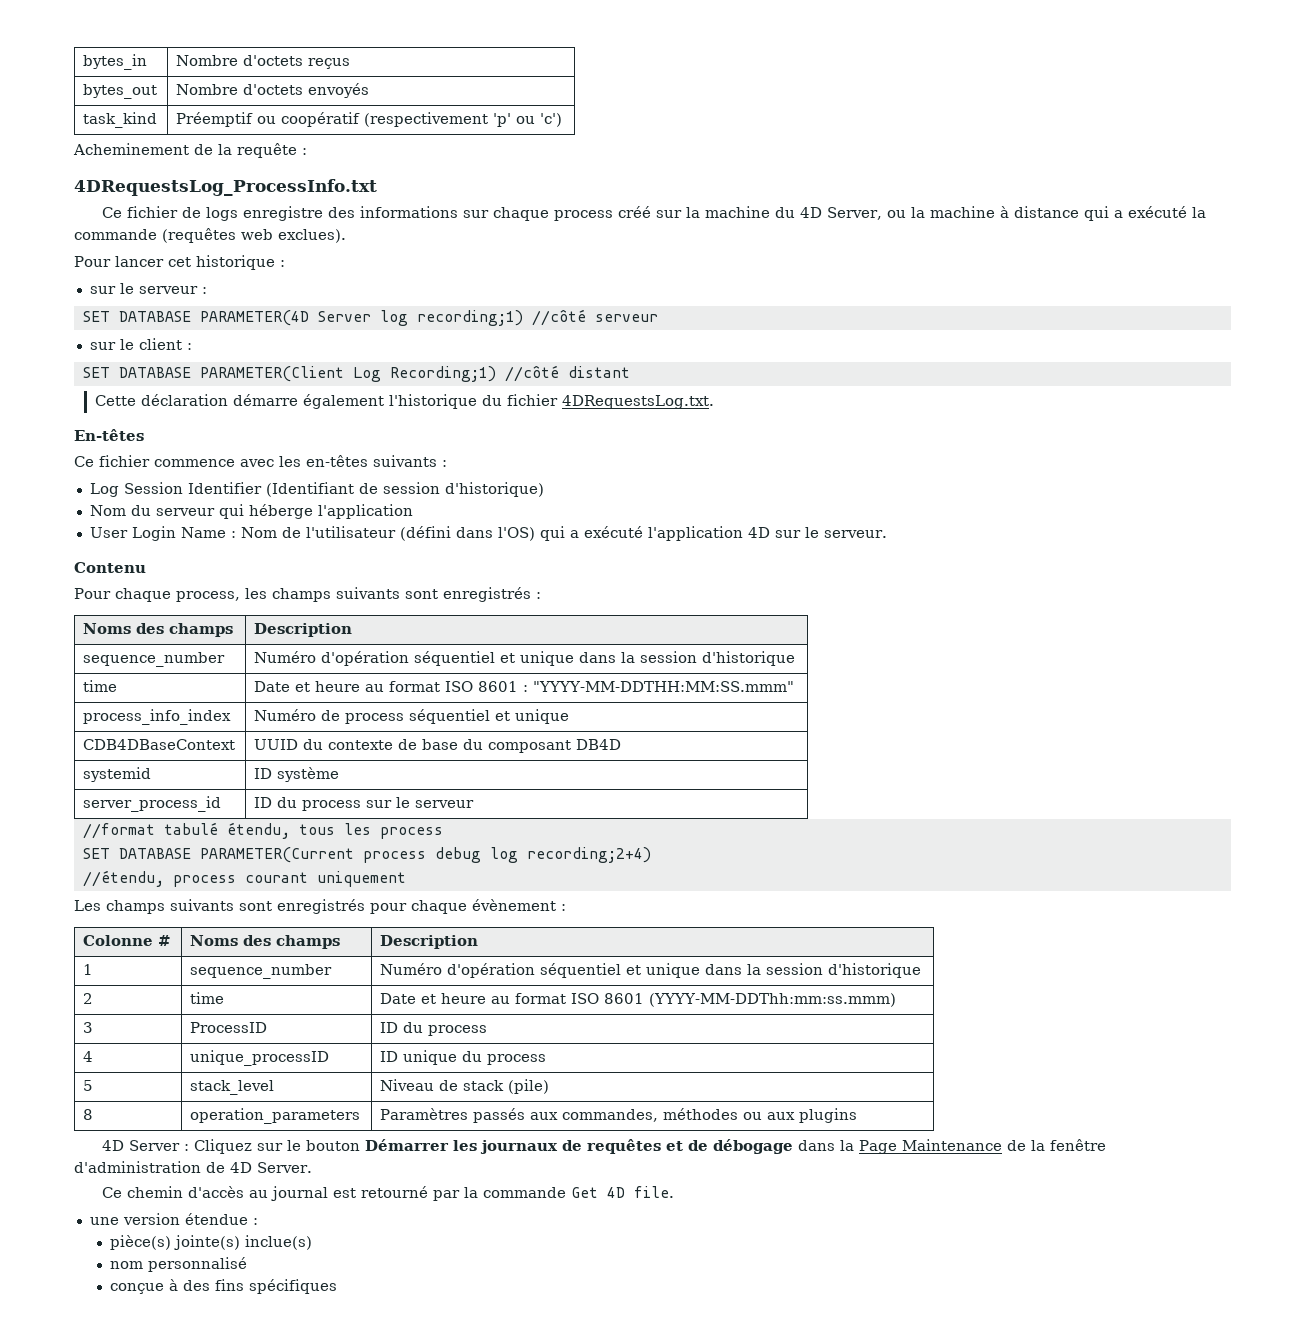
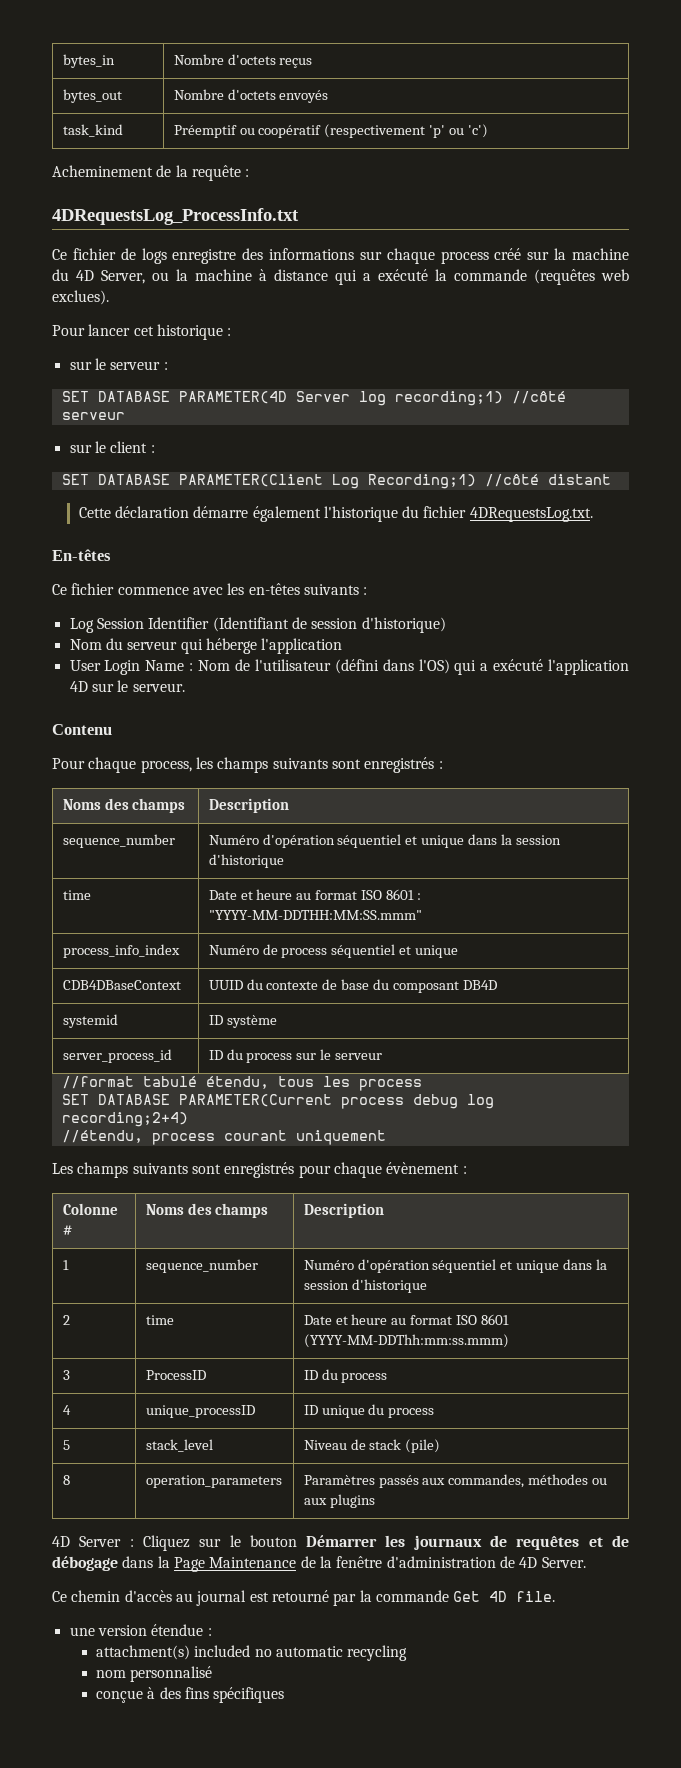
- pièce(s) jointe(s) inclue(s)
+ attachment(s) included no automatic recycling

